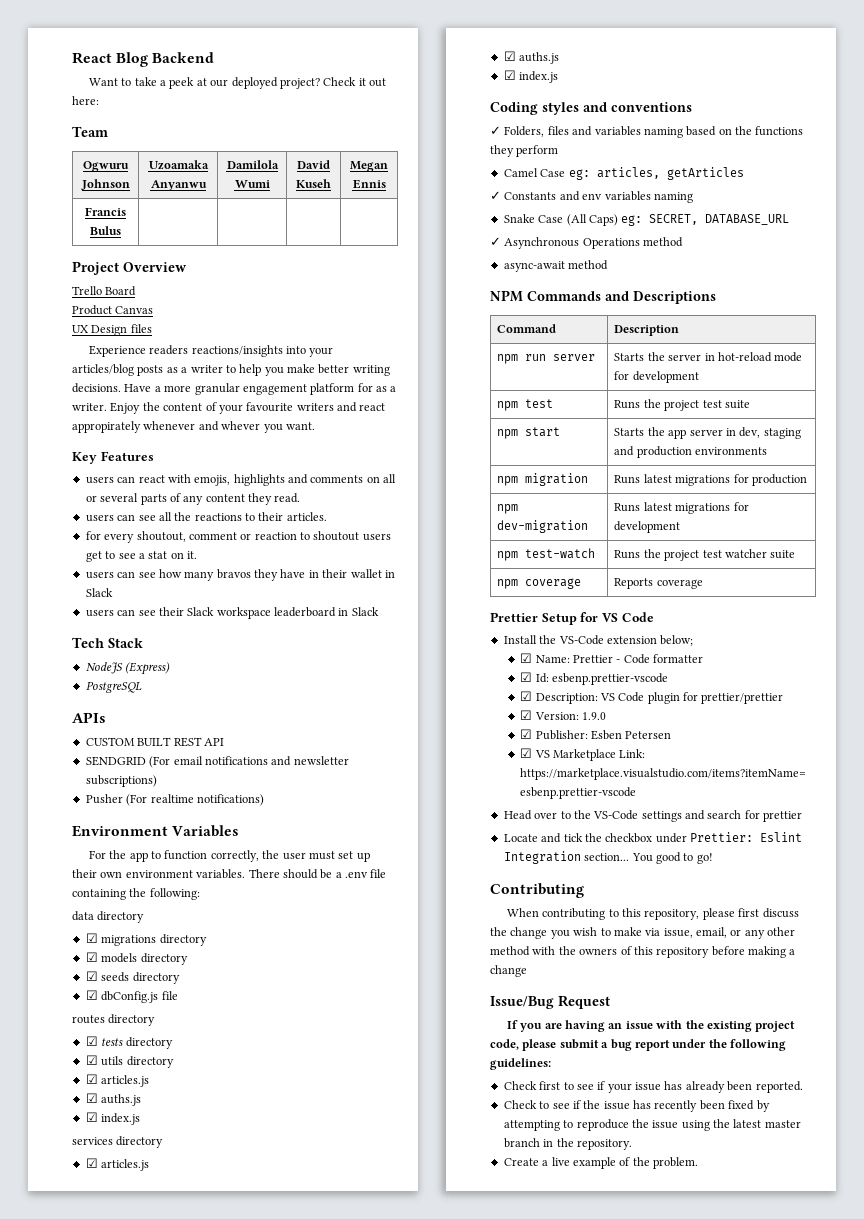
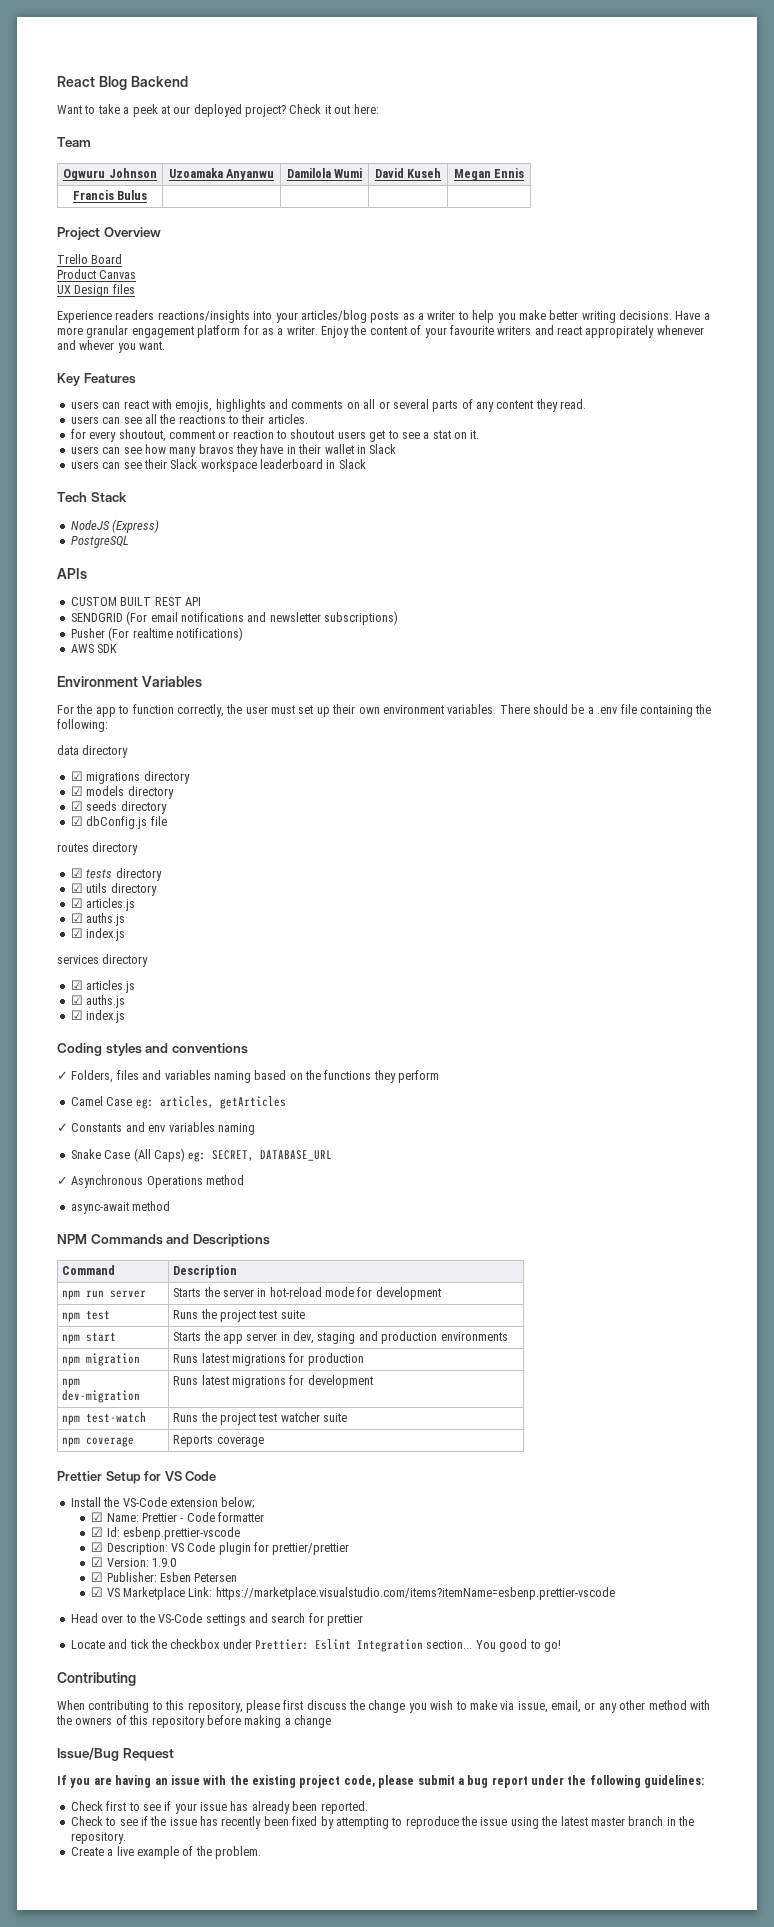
+ AWS SDK

